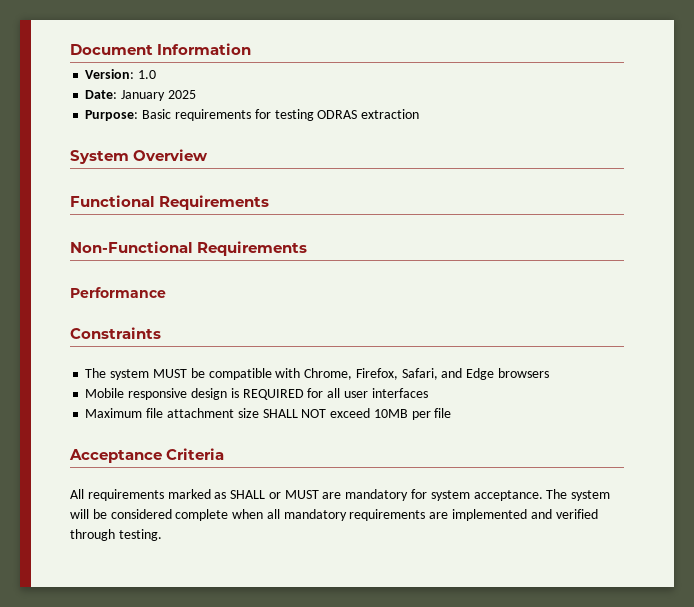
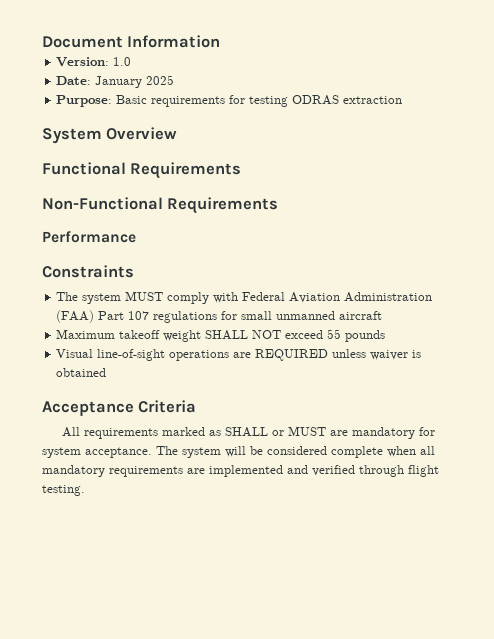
- The system MUST be compatible with Chrome, Firefox, Safari, and Edge browsers
- Mobile responsive design is REQUIRED for all user interfaces
- Maximum file attachment size SHALL NOT exceed 10MB per file
+ The system MUST comply with Federal Aviation Administration (FAA) Part 107 regulations for small unmanned aircraft
+ Maximum takeoff weight SHALL NOT exceed 55 pounds
+ Visual line-of-sight operations are REQUIRED unless waiver is obtained
- The system will be considered complete when all mandatory requirements are implemented and verified through testing.
+ The system will be considered complete when all mandatory requirements are implemented and verified through flight testing.

